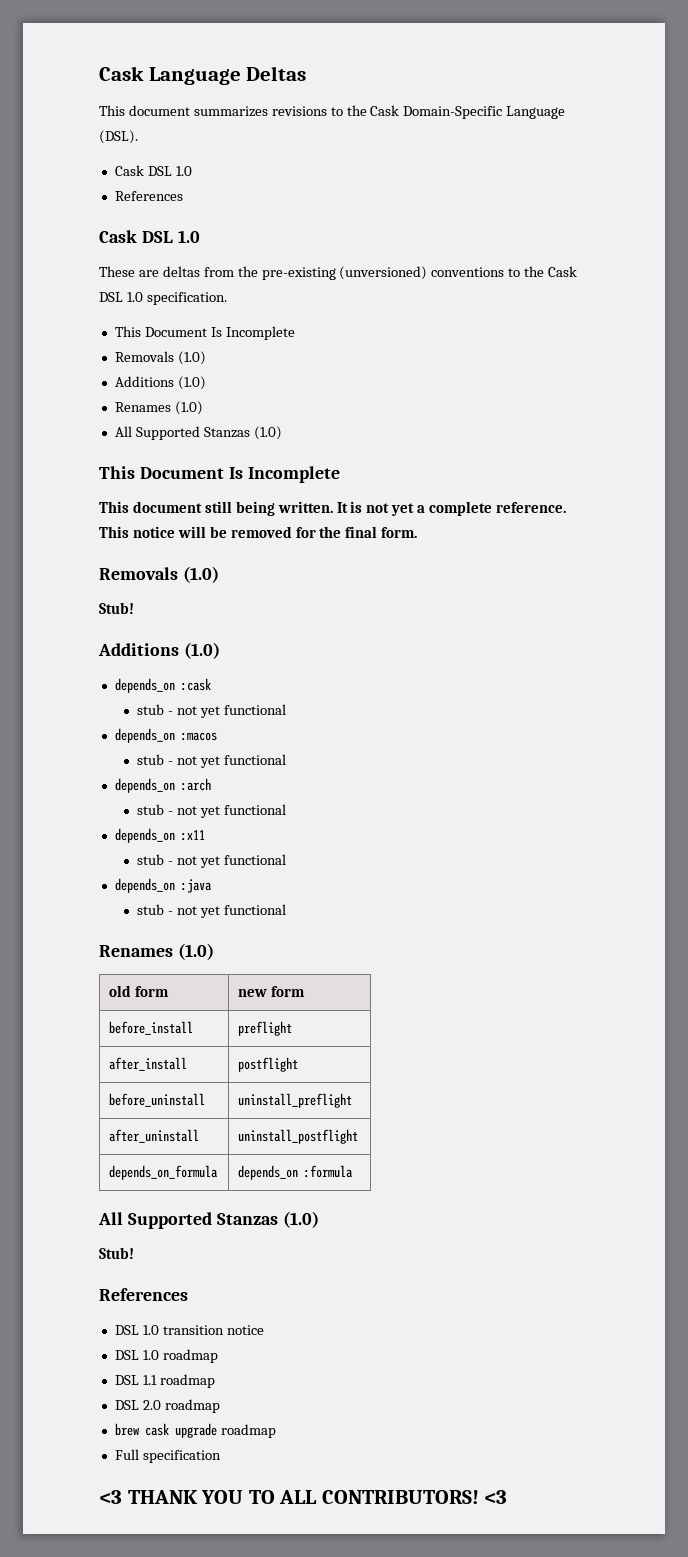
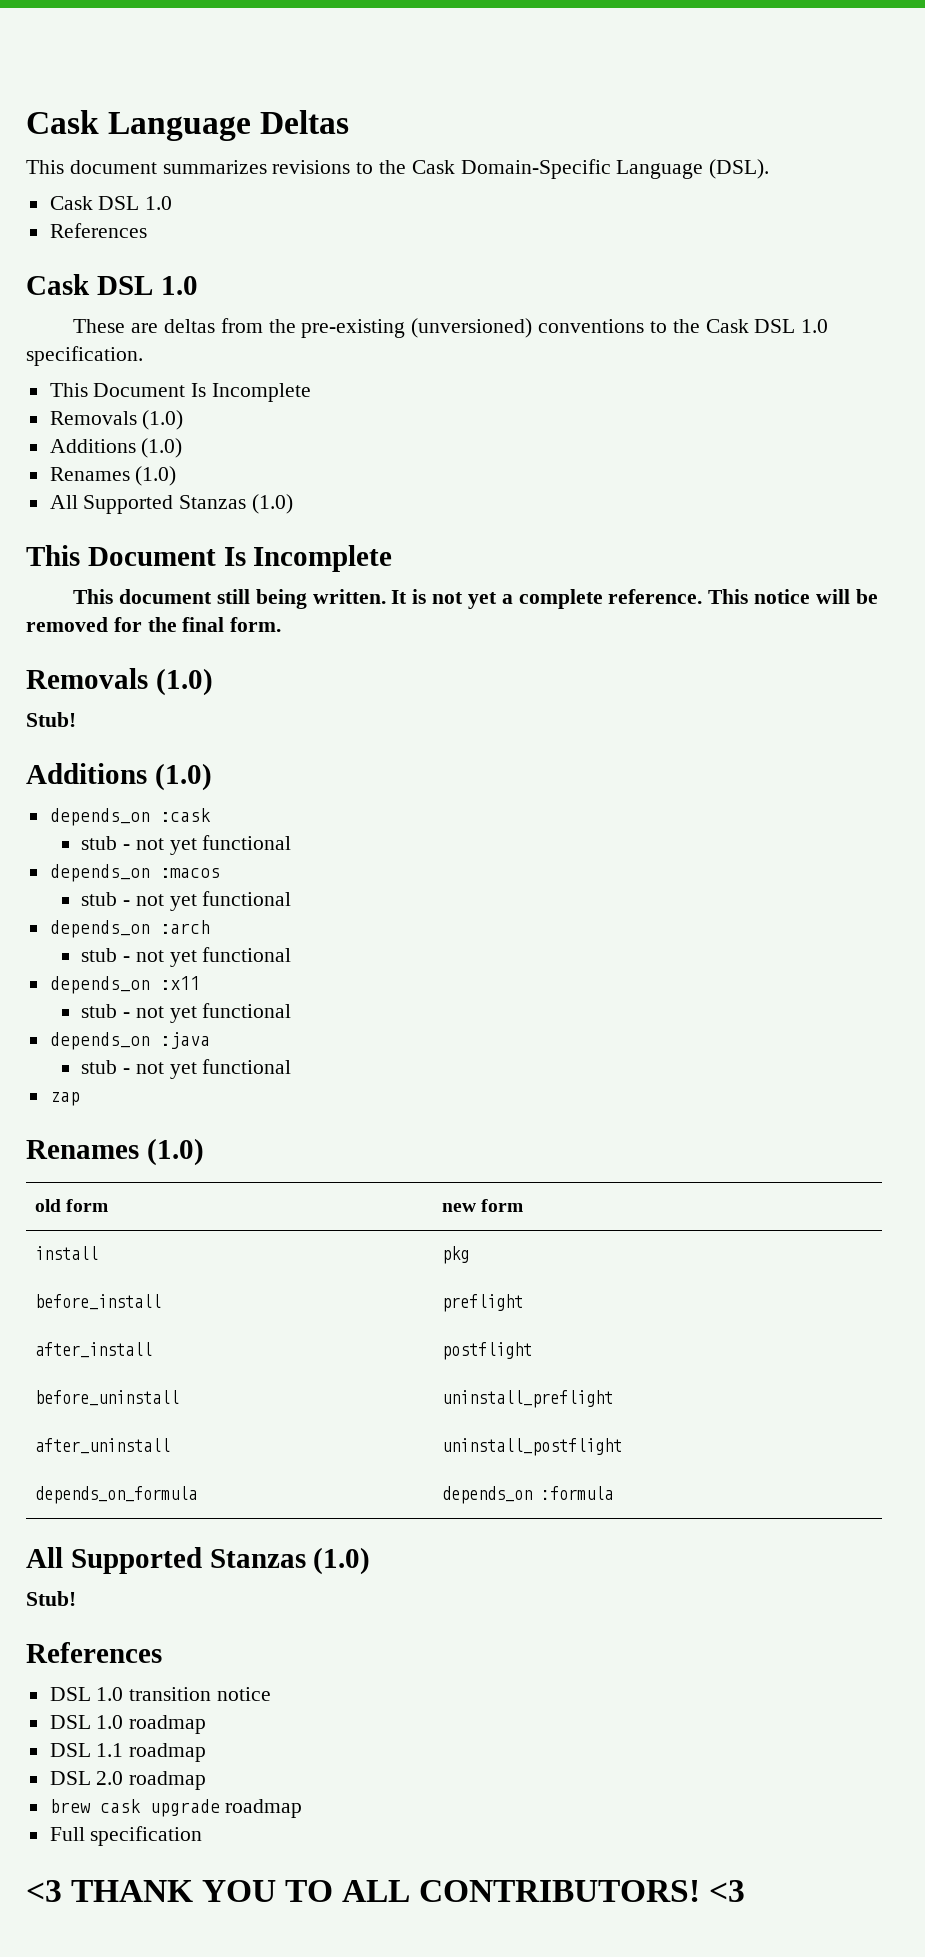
+ zap
+ install | pkg

